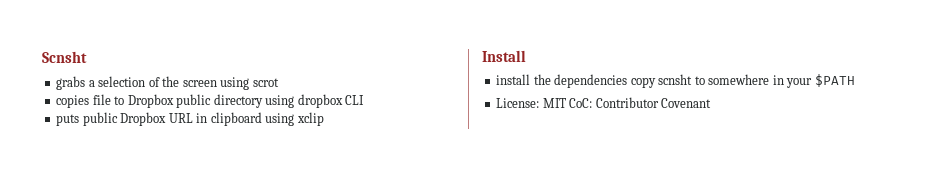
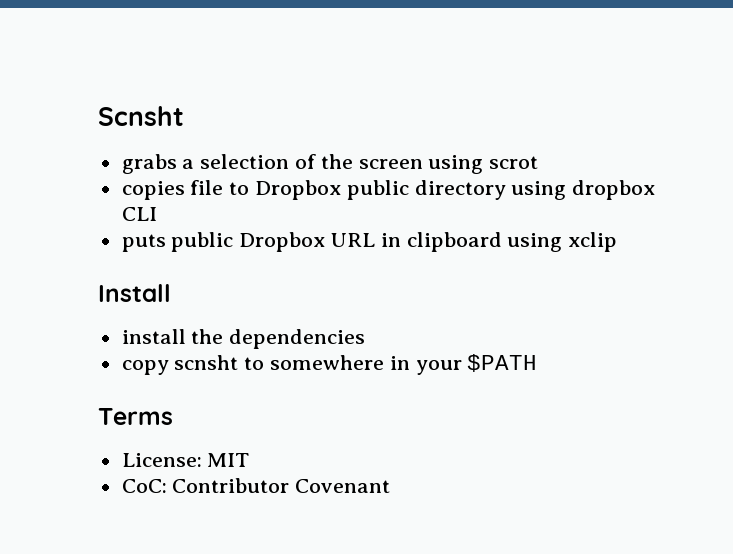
- install the dependencies copy scnsht to somewhere in your $PATH
+ install the dependencies
+ copy scnsht to somewhere in your $PATH
+ Terms
- License: MIT CoC: Contributor Covenant
+ License: MIT
+ CoC: Contributor Covenant

